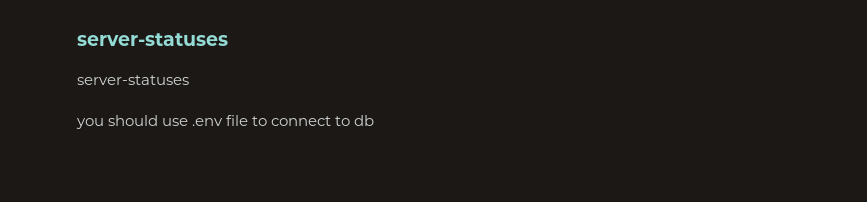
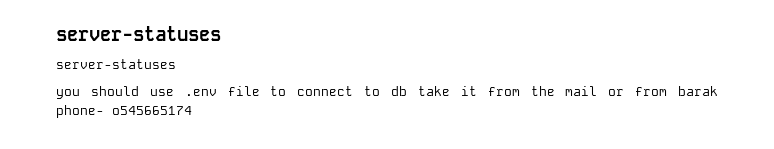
- you should use .env file to connect to db
+ you should use .env file to connect to db take it from the mail or from barak phone- o545665174

